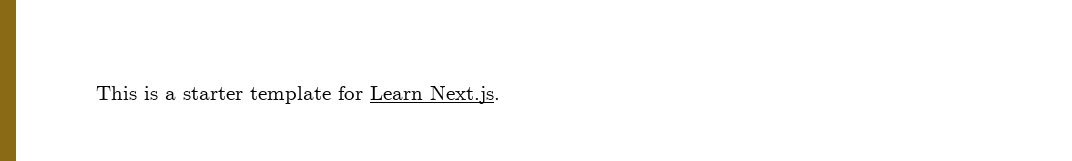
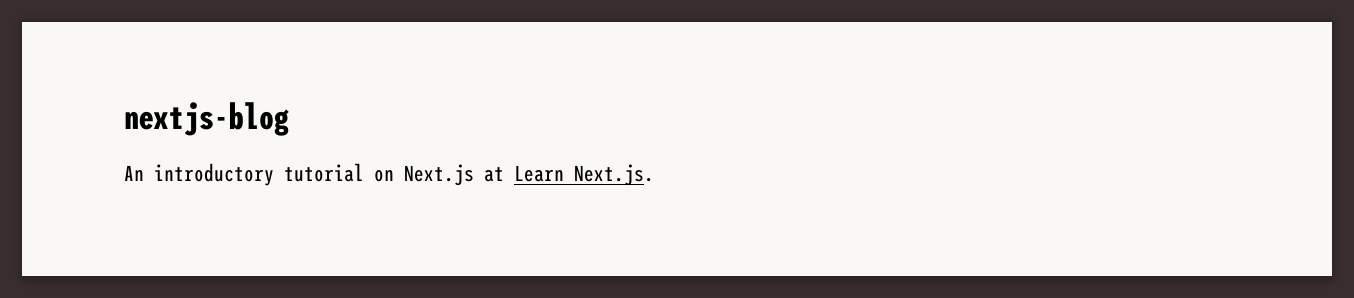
- This is a starter template for Learn Next.js.
+ nextjs-blog
+ An introductory tutorial on Next.js at Learn Next.js.

